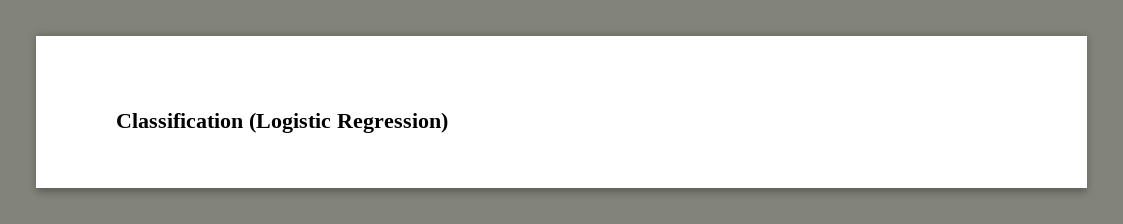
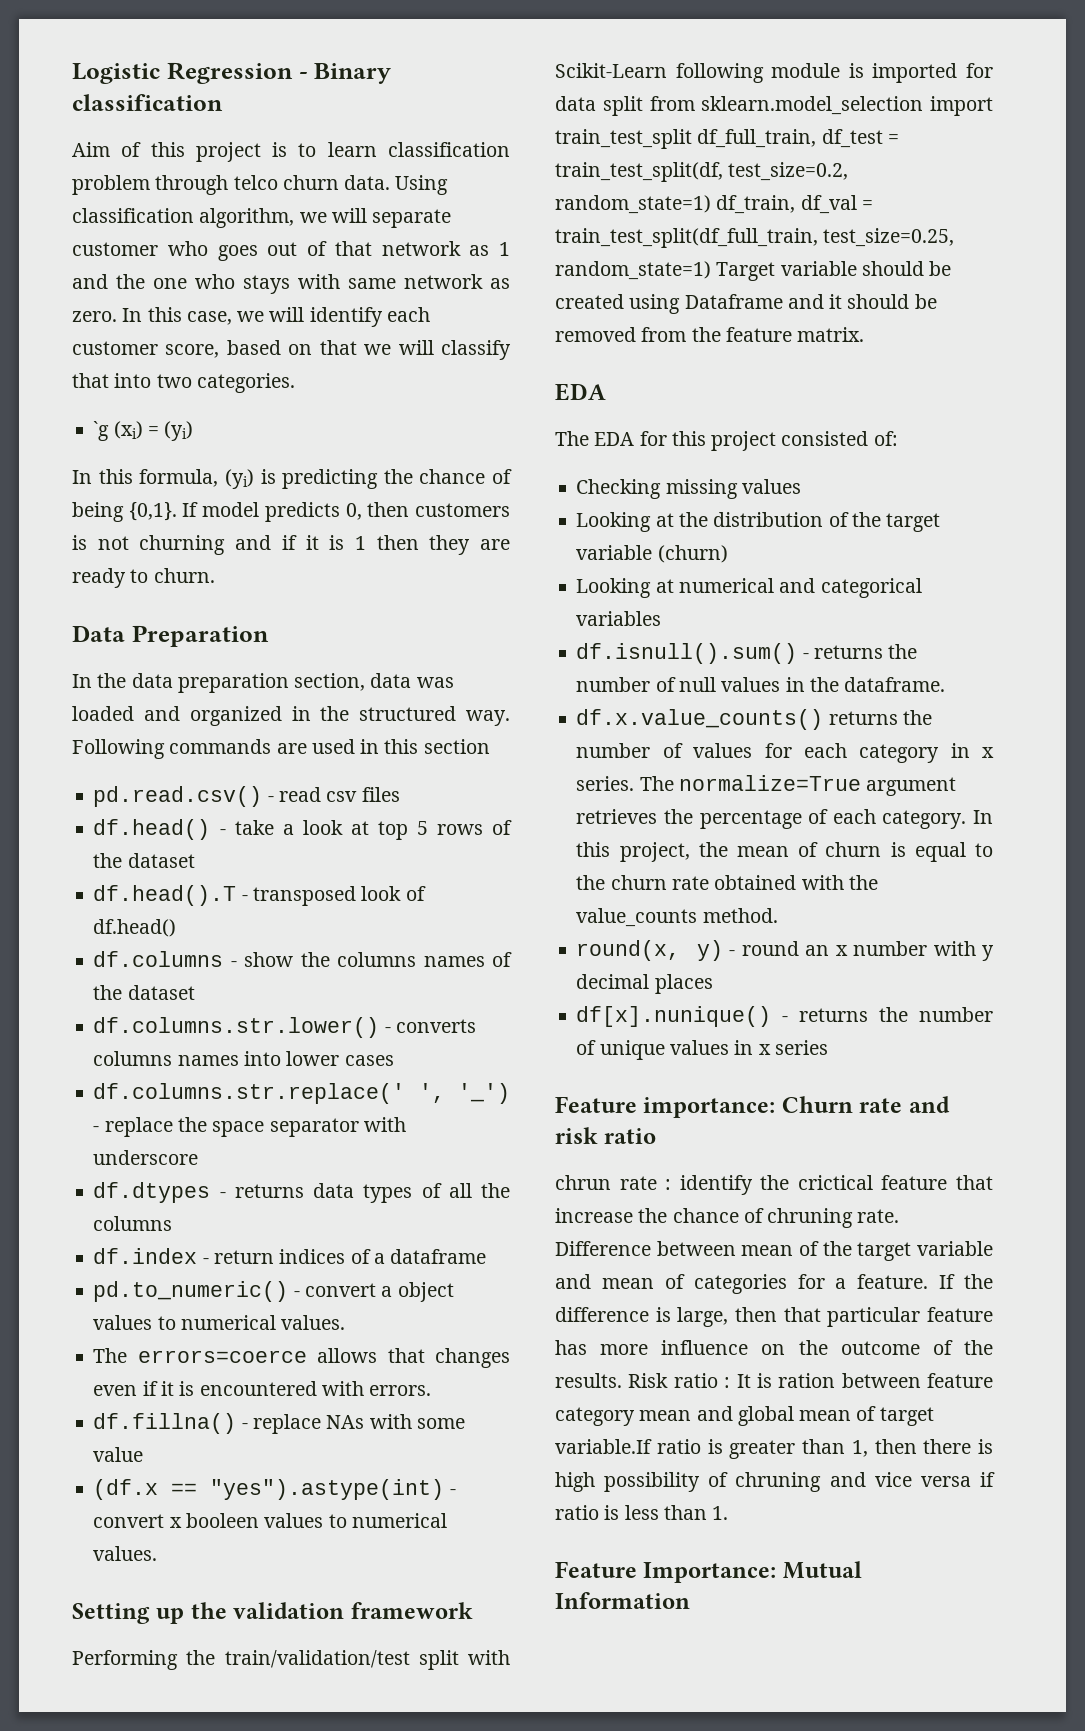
- Classification (Logistic Regression)
+ Logistic Regression - Binary classification
+ Aim of this project is to learn classification problem through telco churn data. Using classification algorithm, we will separate customer who goes out of that network as 1 and the one who stays with same network as zero. In this case, we will identify each customer score, based on that we will classify that into two categories.
+ `g (xi) = (yi)
+ In this formula, (yi) is predicting the chance of being {0,1}. If model predicts 0, then customers is not churning and if it is 1 then they are ready to churn.
+ Data Preparation
+ In the data preparation section, data was loaded and organized in the structured way. Following commands are used in this section
+ pd.read.csv() - read csv files
+ df.head() - take a look at top 5 rows of the dataset
+ df.head().T - transposed look of df.head()
+ df.columns - show the columns names of the dataset
+ df.columns.str.lower() - converts columns names into lower cases
+ df.columns.str.replace(' ', '_') - replace the space separator with underscore
+ df.dtypes - returns data types of all the columns
+ df.index - return indices of a dataframe
+ pd.to_numeric() - convert a object values to numerical values.
+ The errors=coerce allows that changes even if it is encountered with errors.
+ df.fillna() - replace NAs with some value
+ (df.x == "yes").astype(int) - convert x booleen values to numerical values.
+ Setting up the validation framework
+ Performing the train/validation/test split with Scikit-Learn following module is imported for data split from sklearn.model_selection import train_test_split df_full_train, df_test = train_test_split(df, test_size=0.2, random_state=1) df_train, df_val = train_test_split(df_full_train, test_size=0.25, random_state=1) Target variable should be created using Dataframe and it should be removed from the feature matrix.
+ EDA
+ The EDA for this project consisted of:
+ Checking missing values
+ Looking at the distribution of the target variable (churn)
+ Looking at numerical and categorical variables
+ df.isnull().sum() - returns the number of null values in the dataframe.
+ df.x.value_counts() returns the number of values for each category in x series. The normalize=True argument retrieves the percentage of each category. In this project, the mean of churn is equal to the churn rate obtained with the value_counts method.
+ round(x, y) - round an x number with y decimal places
+ df[x].nunique() - returns the number of unique values in x series
+ Feature importance: Churn rate and risk ratio
+ chrun rate : identify the crictical feature that increase the chance of chruning rate. Difference between mean of the target variable and mean of categories for a feature. If the difference is large, then that particular feature has more influence on the outcome of the results. Risk ratio : It is ration between feature category mean and global mean of target variable.If ratio is greater than 1, then there is high possibility of chruning and vice versa if ratio is less than 1.
+ Feature Importance: Mutual Information

